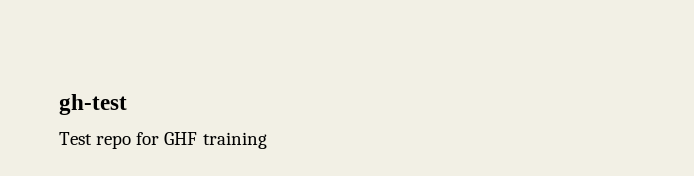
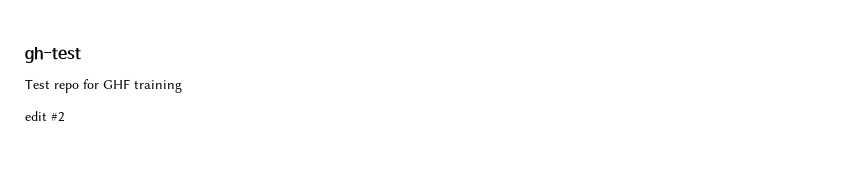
+ edit #2

